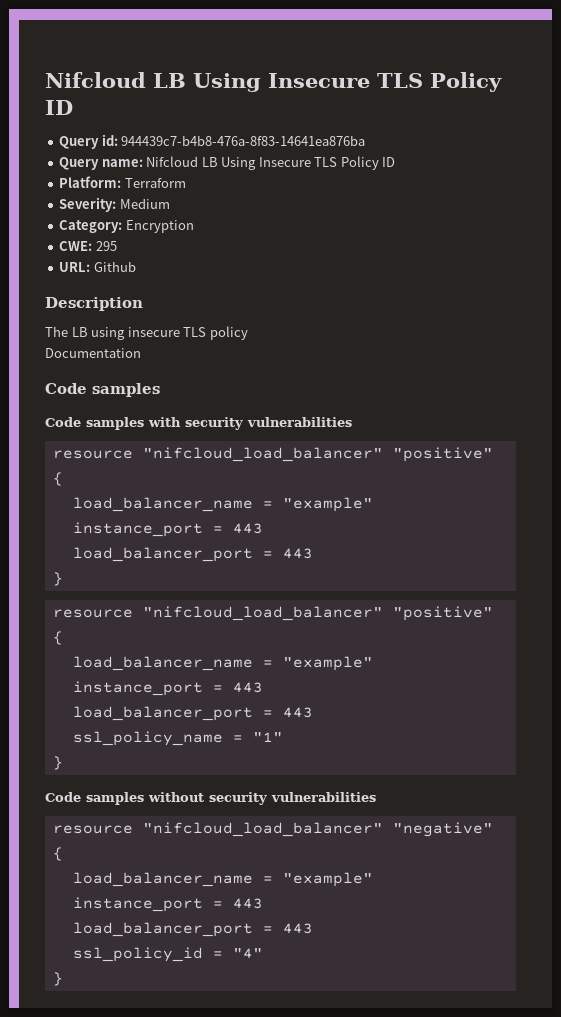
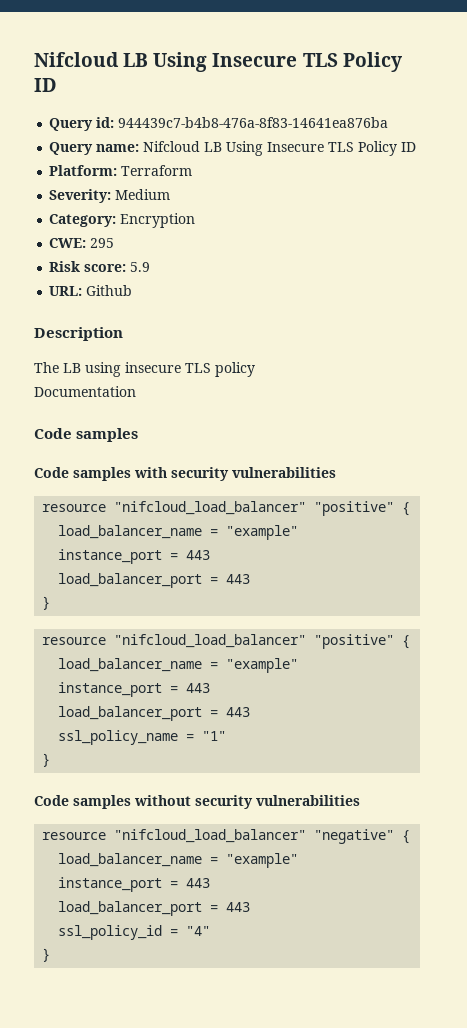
+ Risk score: 5.9

